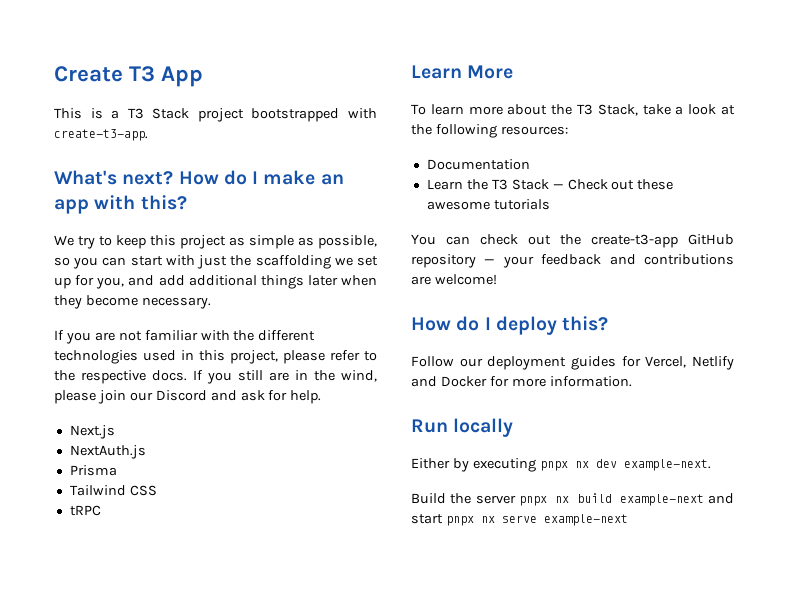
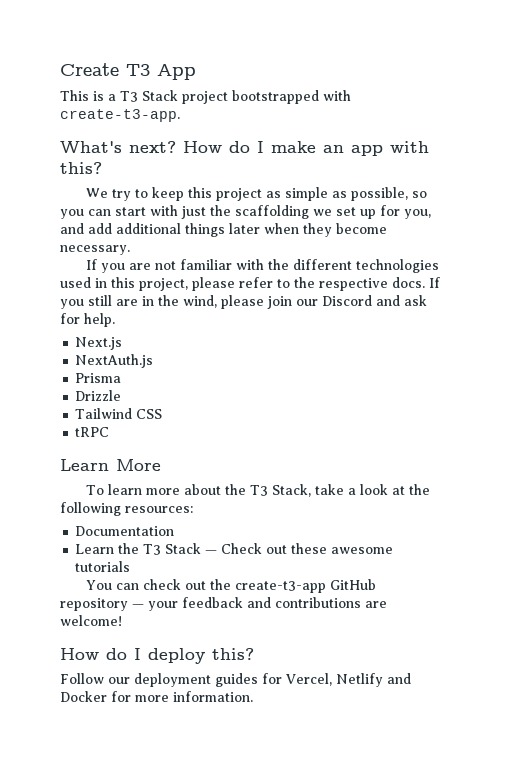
+ Drizzle
- Run locally
- Either by executing pnpx nx dev example-next.
- Build the server pnpx nx build example-next and start pnpx nx serve example-next

